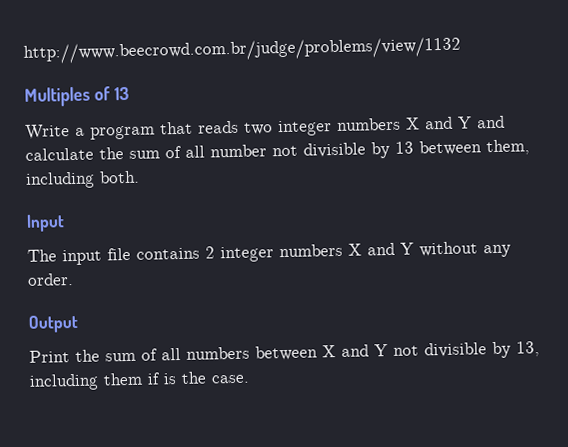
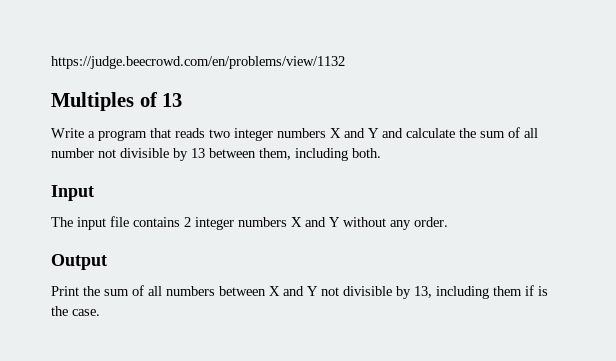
- http://www.beecrowd.com.br/judge/problems/view/1132
+ https://judge.beecrowd.com/en/problems/view/1132

